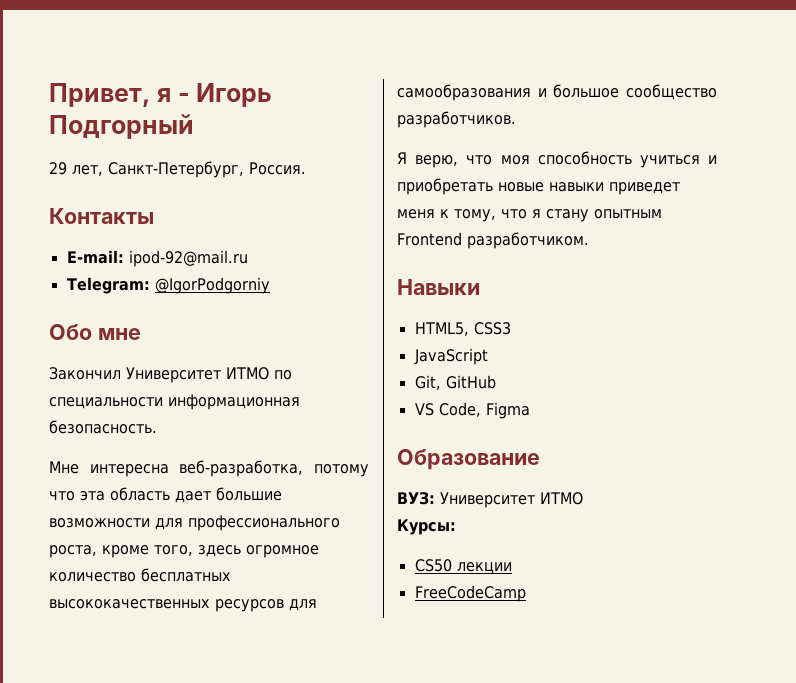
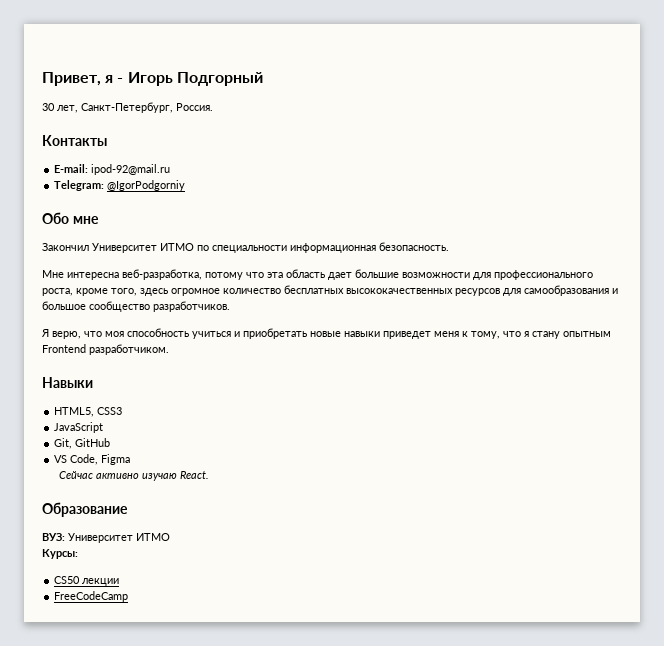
- 29 лет, Санкт-Петербург, Россия.
+ 30 лет, Санкт-Петербург, Россия.
+ Сейчас активно изучаю React.

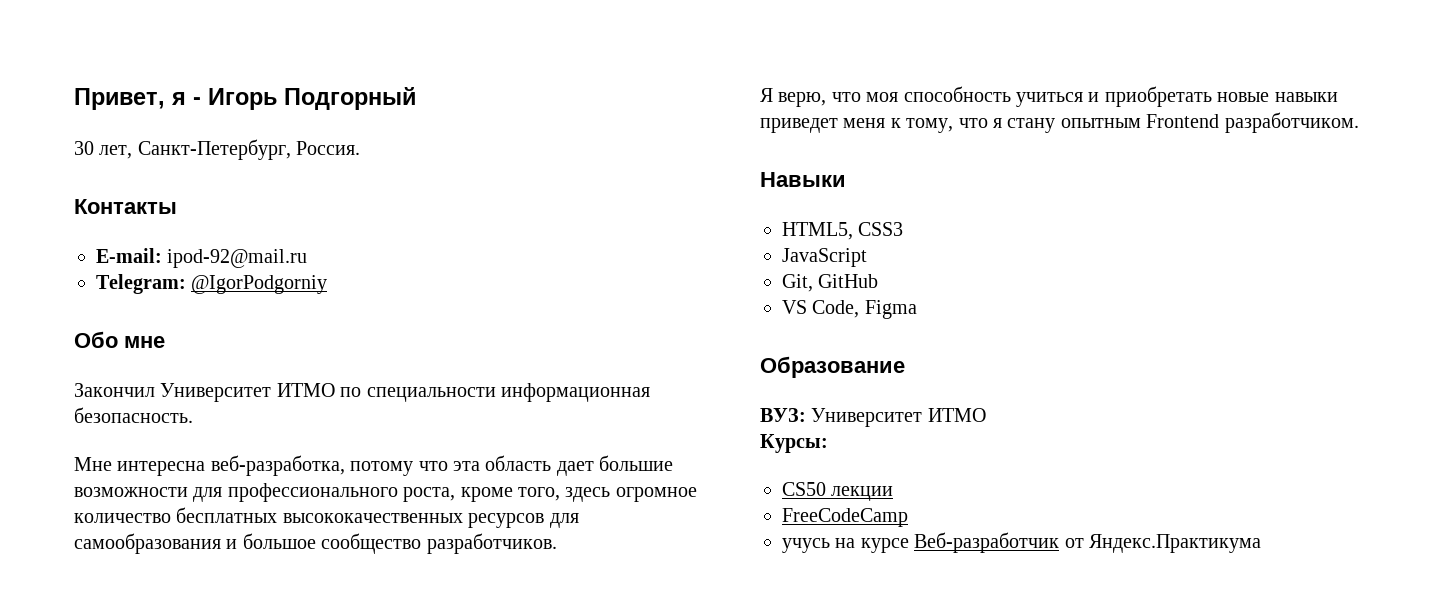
- Сейчас активно изучаю React.
+ учусь на курсе Веб-разработчик от Яндекс.Практикума

